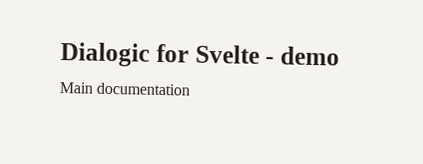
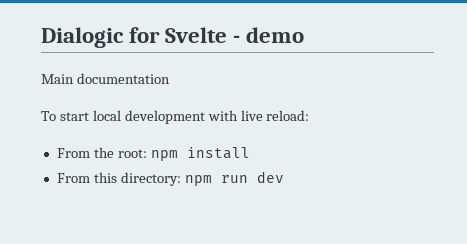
+ To start local development with live reload:
+ From the root: npm install
+ From this directory: npm run dev

